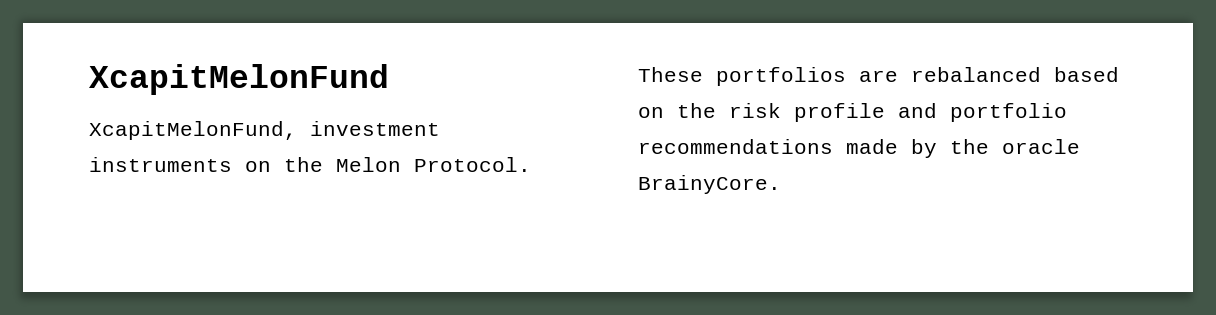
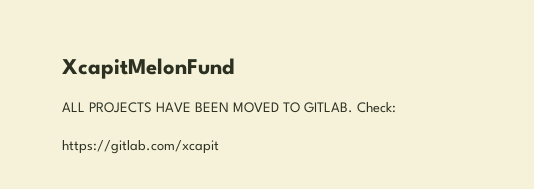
- XcapitMelonFund, investment instruments on the Melon Protocol. These portfolios are rebalanced based on the risk profile and portfolio recommendations made by the oracle BrainyCore.
+ ALL PROJECTS HAVE BEEN MOVED TO GITLAB. Check:
+ https://gitlab.com/xcapit

